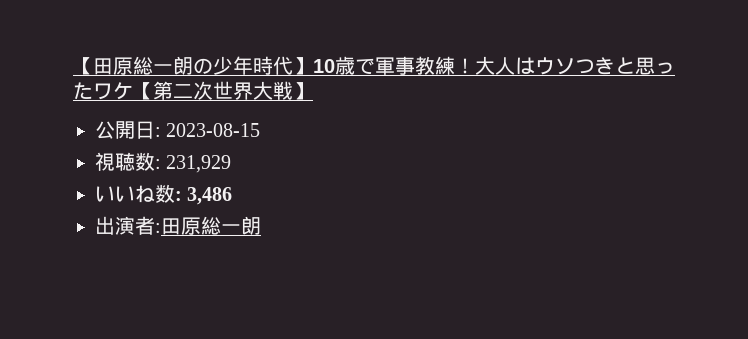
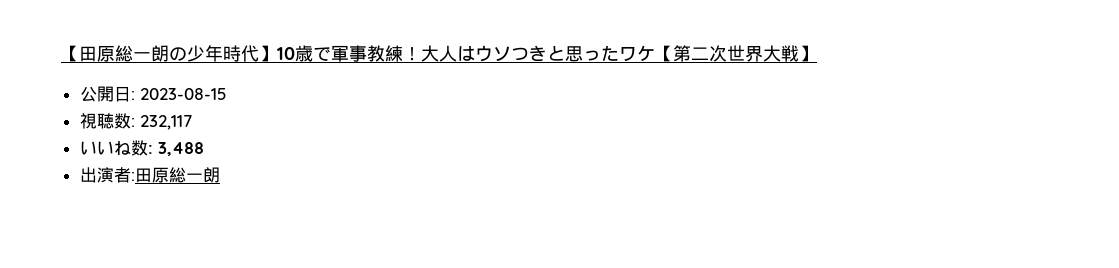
- 視聴数: 231,929
+ 視聴数: 232,117
- いいね数: 3,486
+ いいね数: 3,488

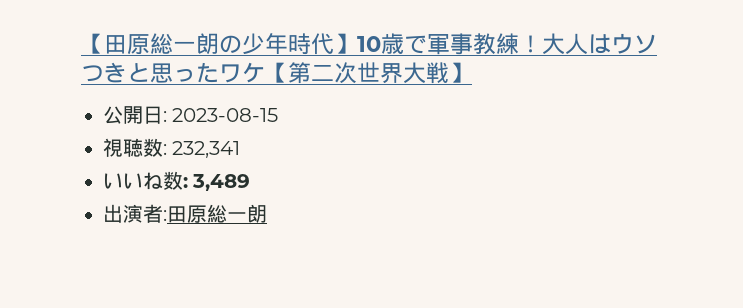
- 視聴数: 232,117
+ 視聴数: 232,341
- いいね数: 3,488
+ いいね数: 3,489

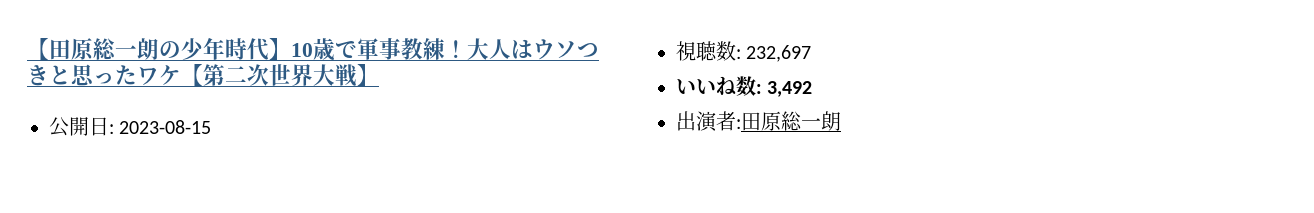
- 視聴数: 232,341
+ 視聴数: 232,697
- いいね数: 3,489
+ いいね数: 3,492

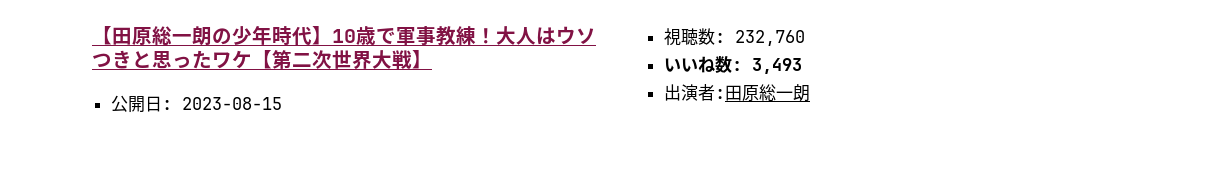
- 視聴数: 232,697
+ 視聴数: 232,760
- いいね数: 3,492
+ いいね数: 3,493

